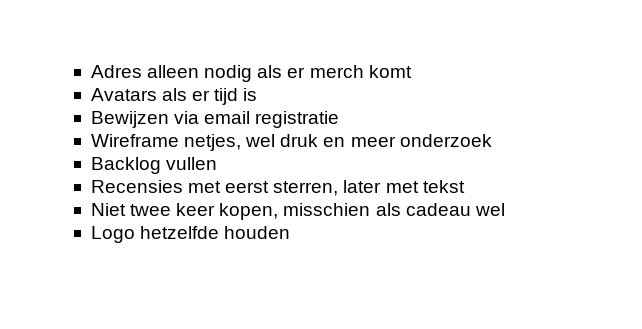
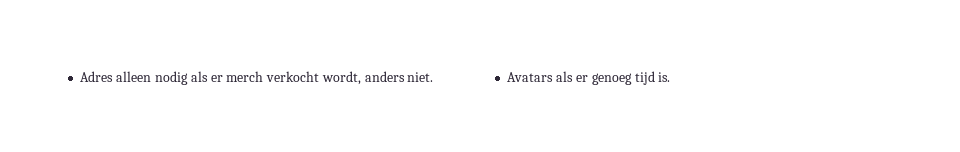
- Adres alleen nodig als er merch komt
+ Adres alleen nodig als er merch verkocht wordt, anders niet.
- Avatars als er tijd is
- Bewijzen via email registratie
- Wireframe netjes, wel druk en meer onderzoek
- Backlog vullen
- Recensies met eerst sterren, later met tekst
- Niet twee keer kopen, misschien als cadeau wel
- Logo hetzelfde houden
+ Avatars als er genoeg tijd is.

